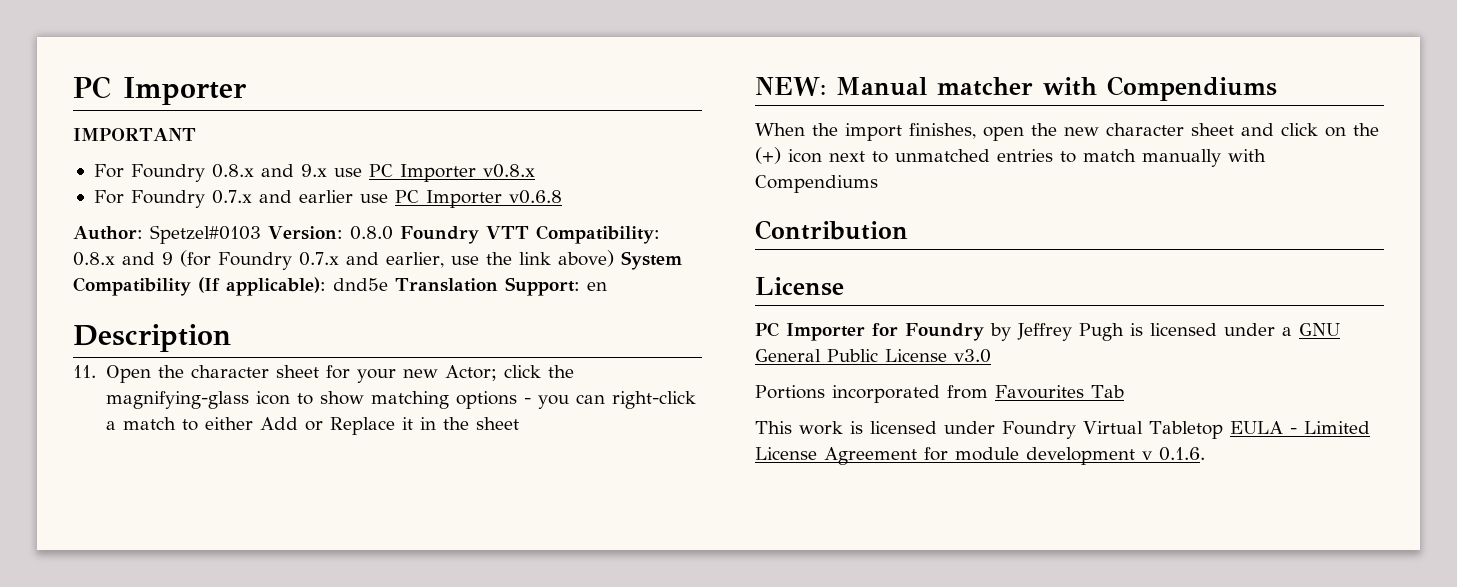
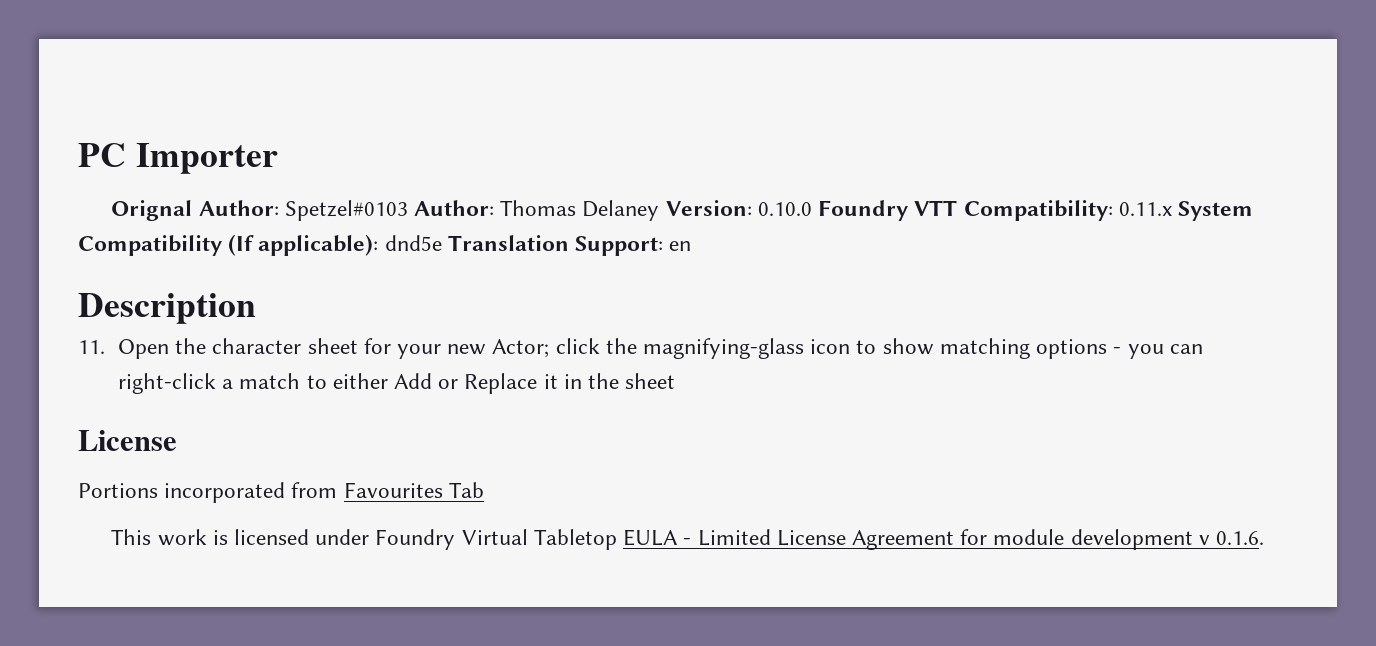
- IMPORTANT
- For Foundry 0.8.x and 9.x use PC Importer v0.8.x
- For Foundry 0.7.x and earlier use PC Importer v0.6.8
- Author: Spetzel#0103 Version: 0.8.0 Foundry VTT Compatibility: 0.8.x and 9 (for Foundry 0.7.x and earlier, use the link above) System Compatibility (If applicable): dnd5e Translation Support: en
+ Orignal Author: Spetzel#0103 Author: Thomas Delaney Version: 0.10.0 Foundry VTT Compatibility: 0.11.x System Compatibility (If applicable): dnd5e Translation Support: en
  11. Open the character sheet for your new Actor; click the magnifying-glass icon to show matching options - you can right-click a match to either Add or Replace it in the sheet
- NEW: Manual matcher with Compendiums
- When the import finishes, open the new character sheet and click on the (+) icon next to unmatched entries to match manually with Compendiums
- Contribution
  License
- PC Importer for Foundry by Jeffrey Pugh is licensed under a GNU General Public License v3.0

